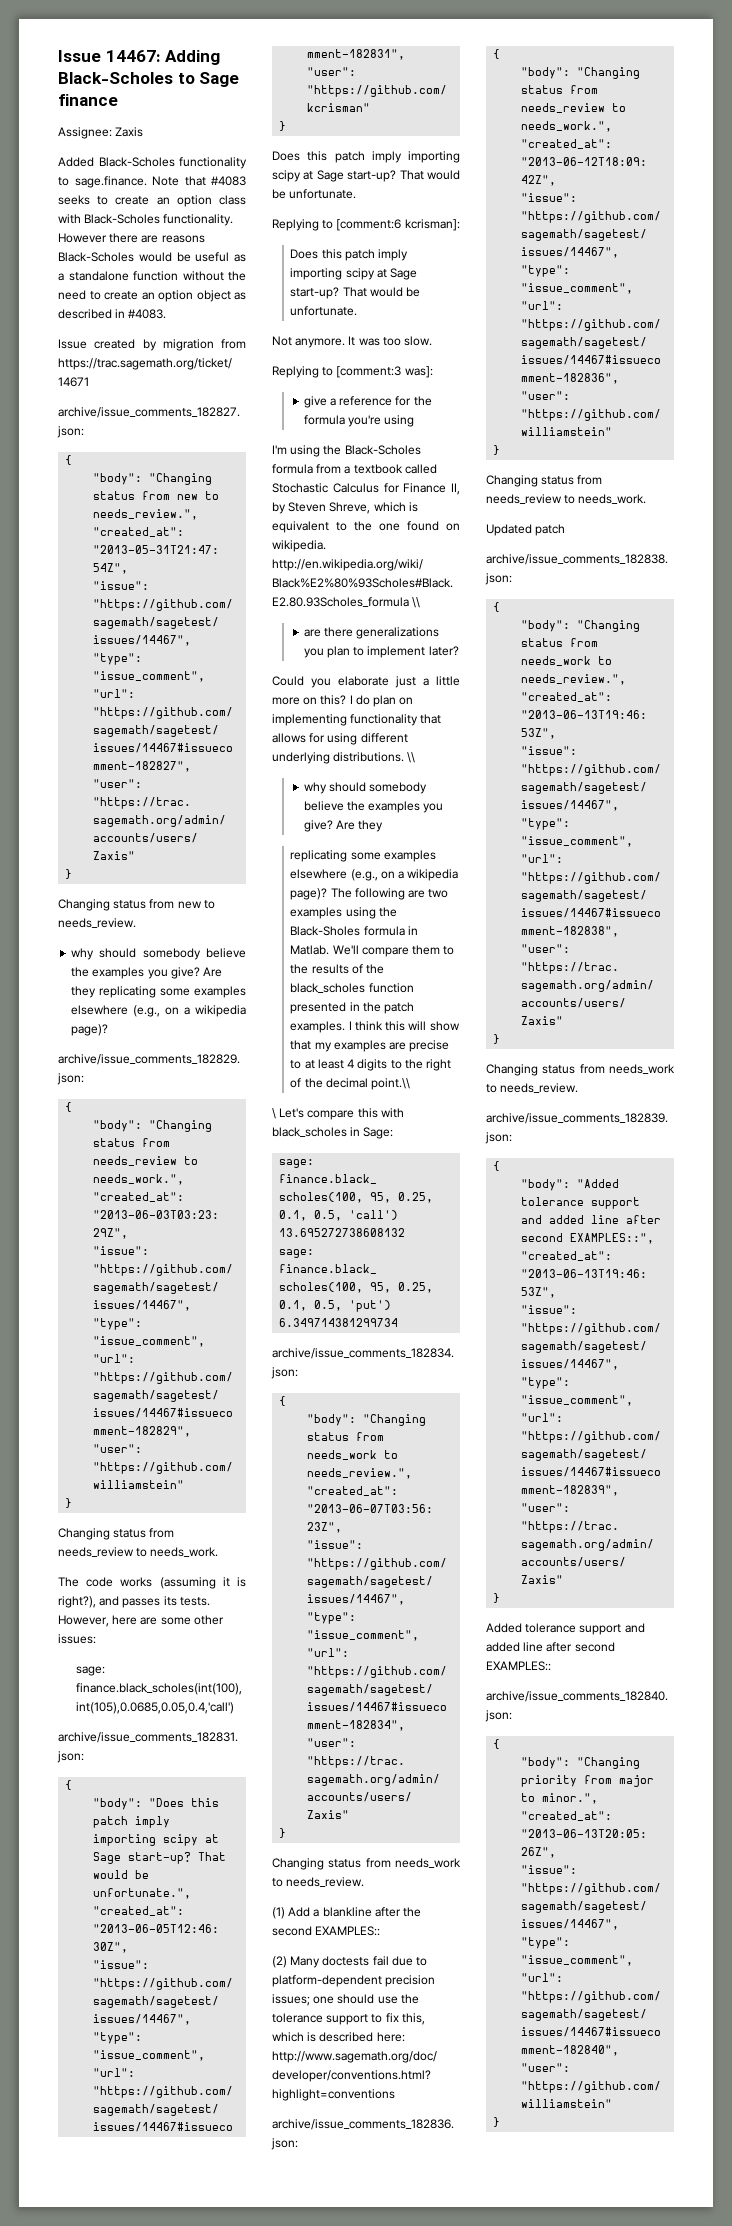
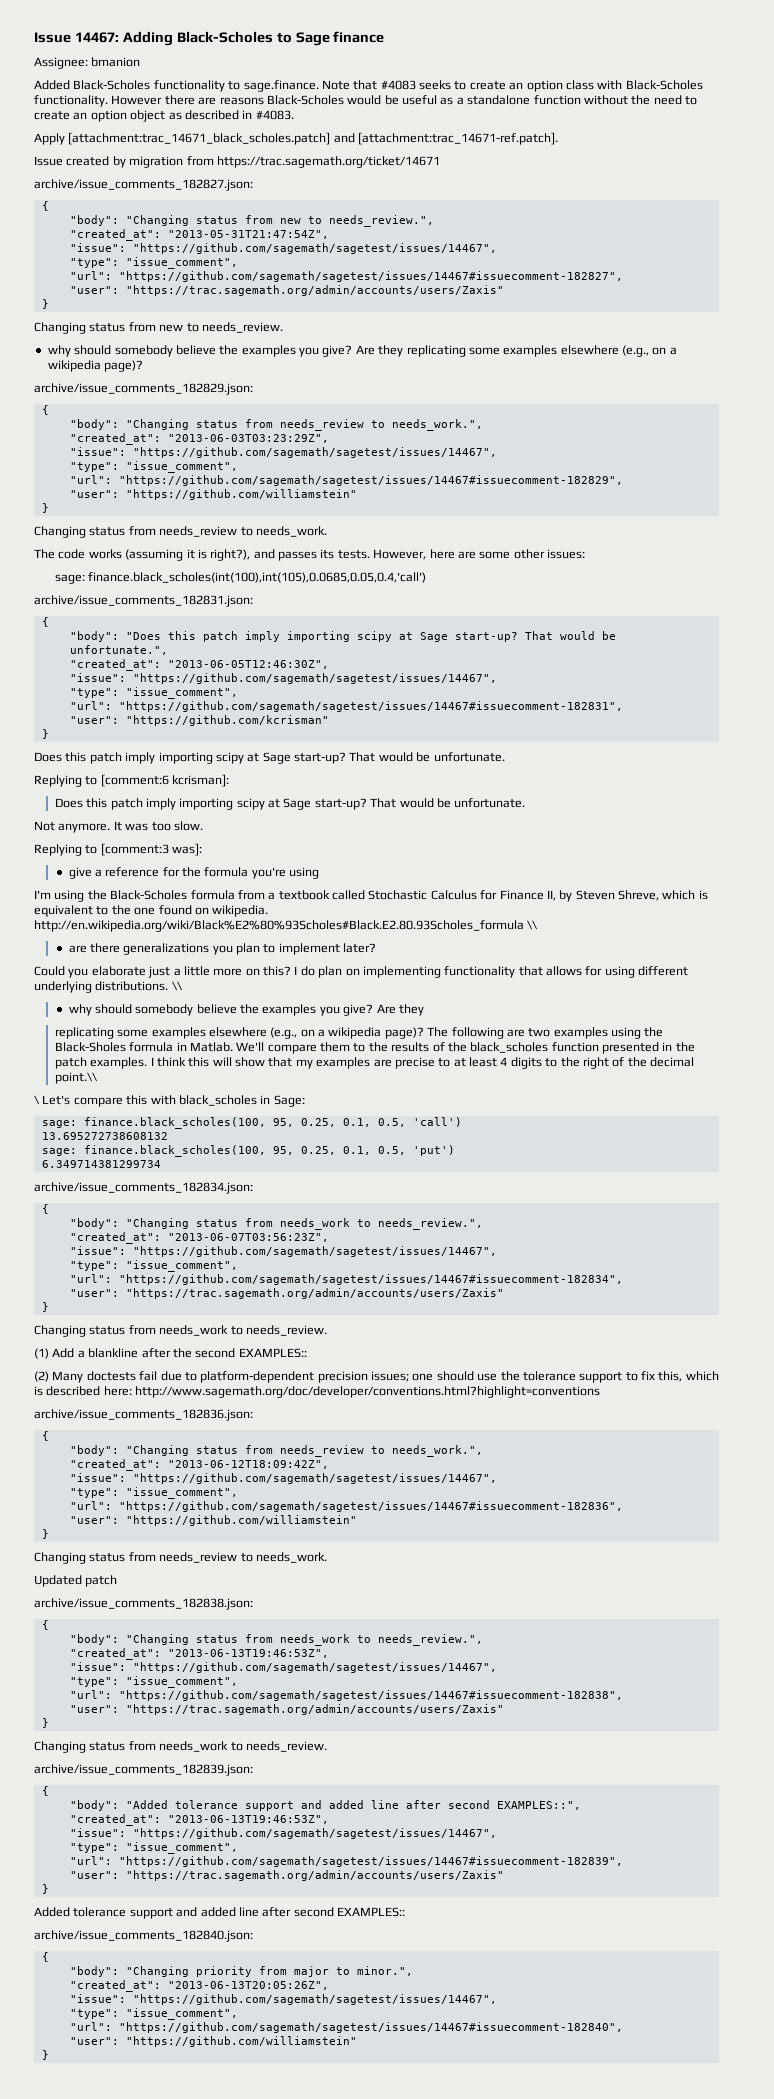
- Assignee: Zaxis
+ Assignee: bmanion
+ Apply [attachment:trac_14671_black_scholes.patch] and [attachment:trac_14671-ref.patch].

